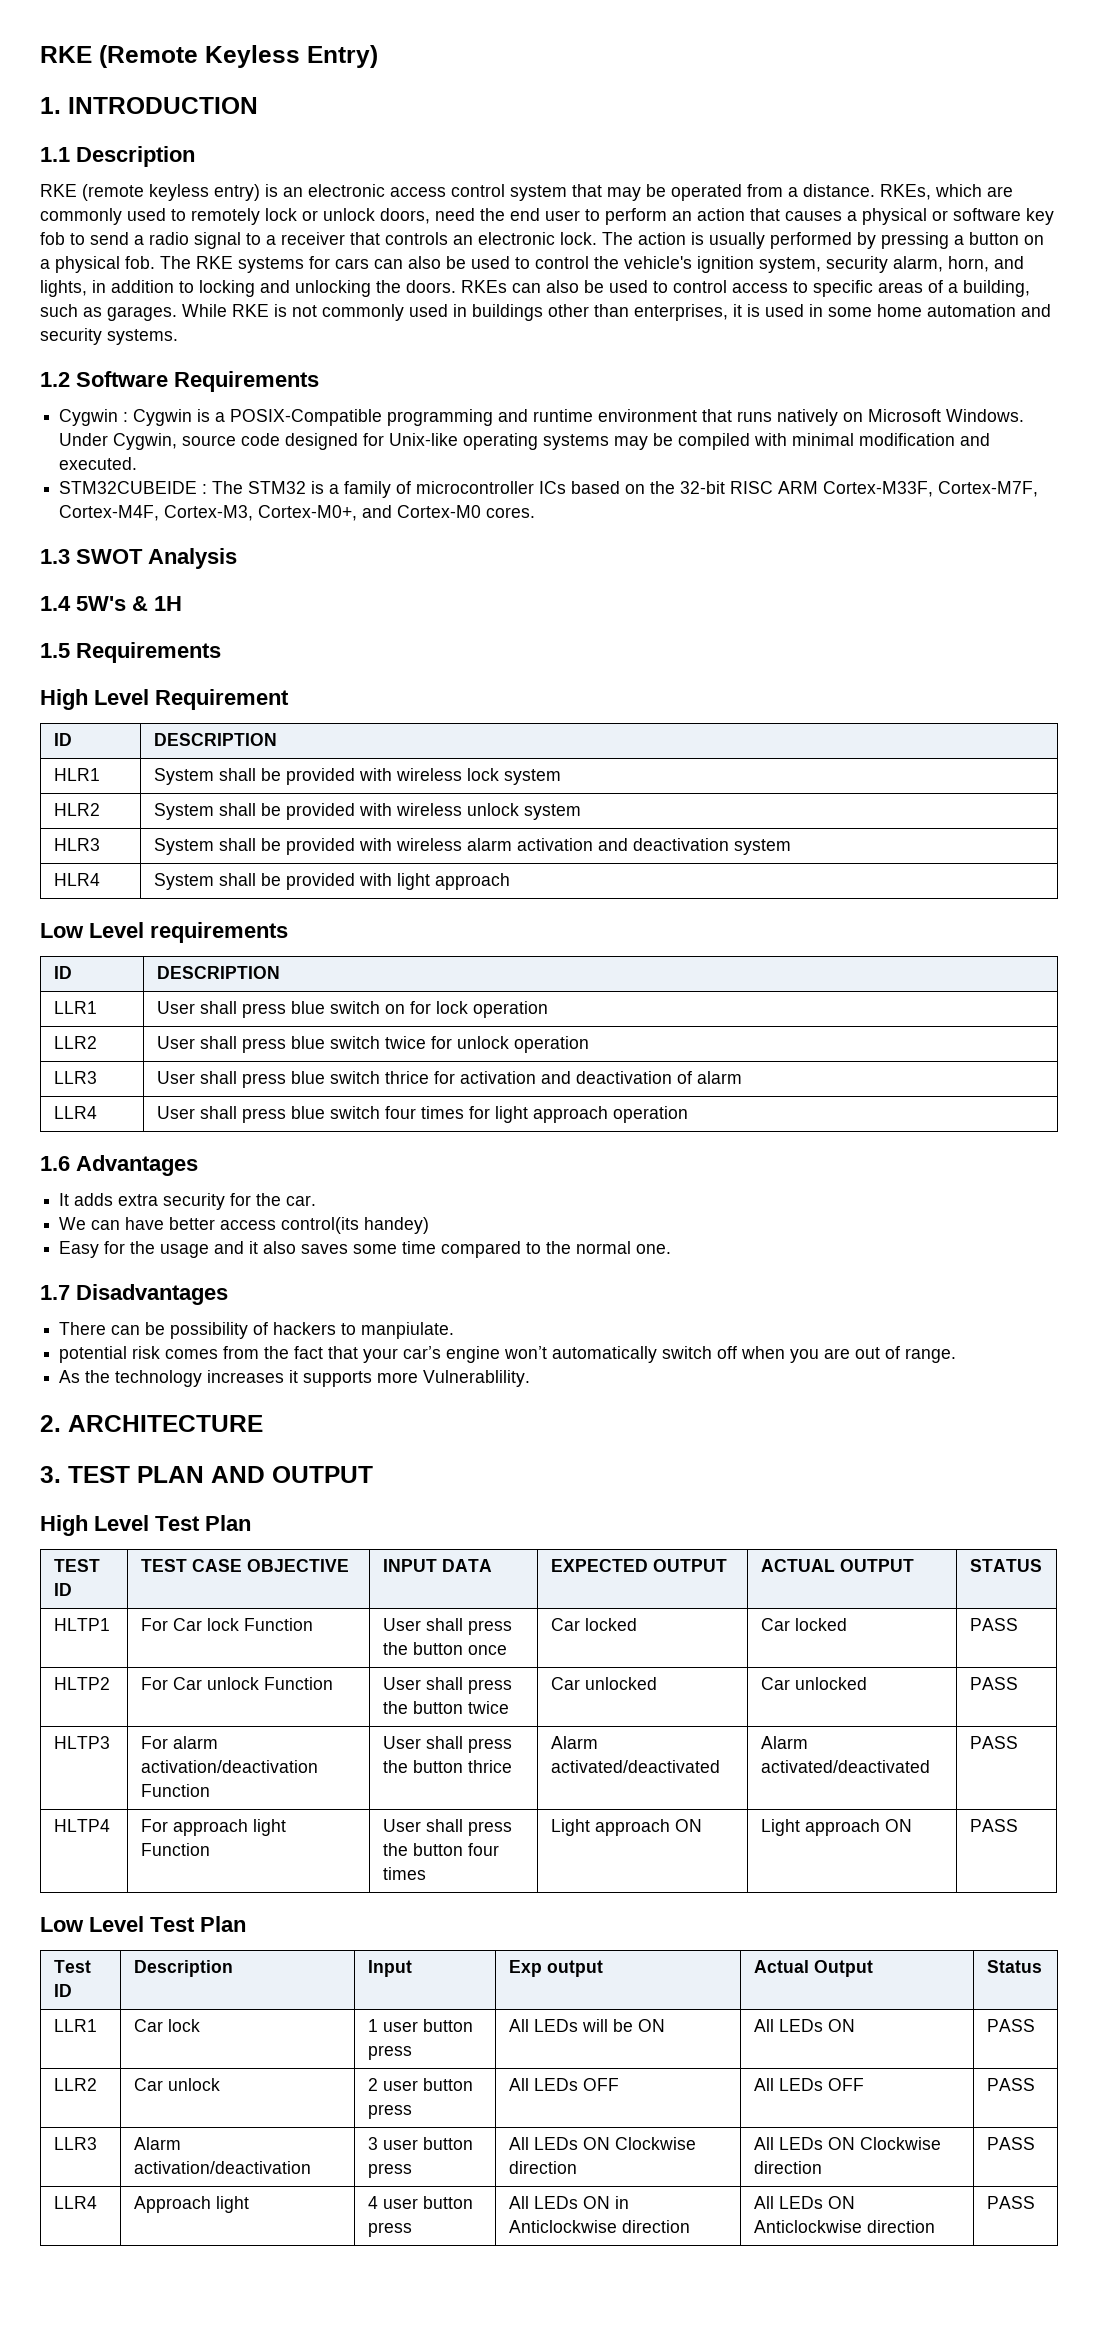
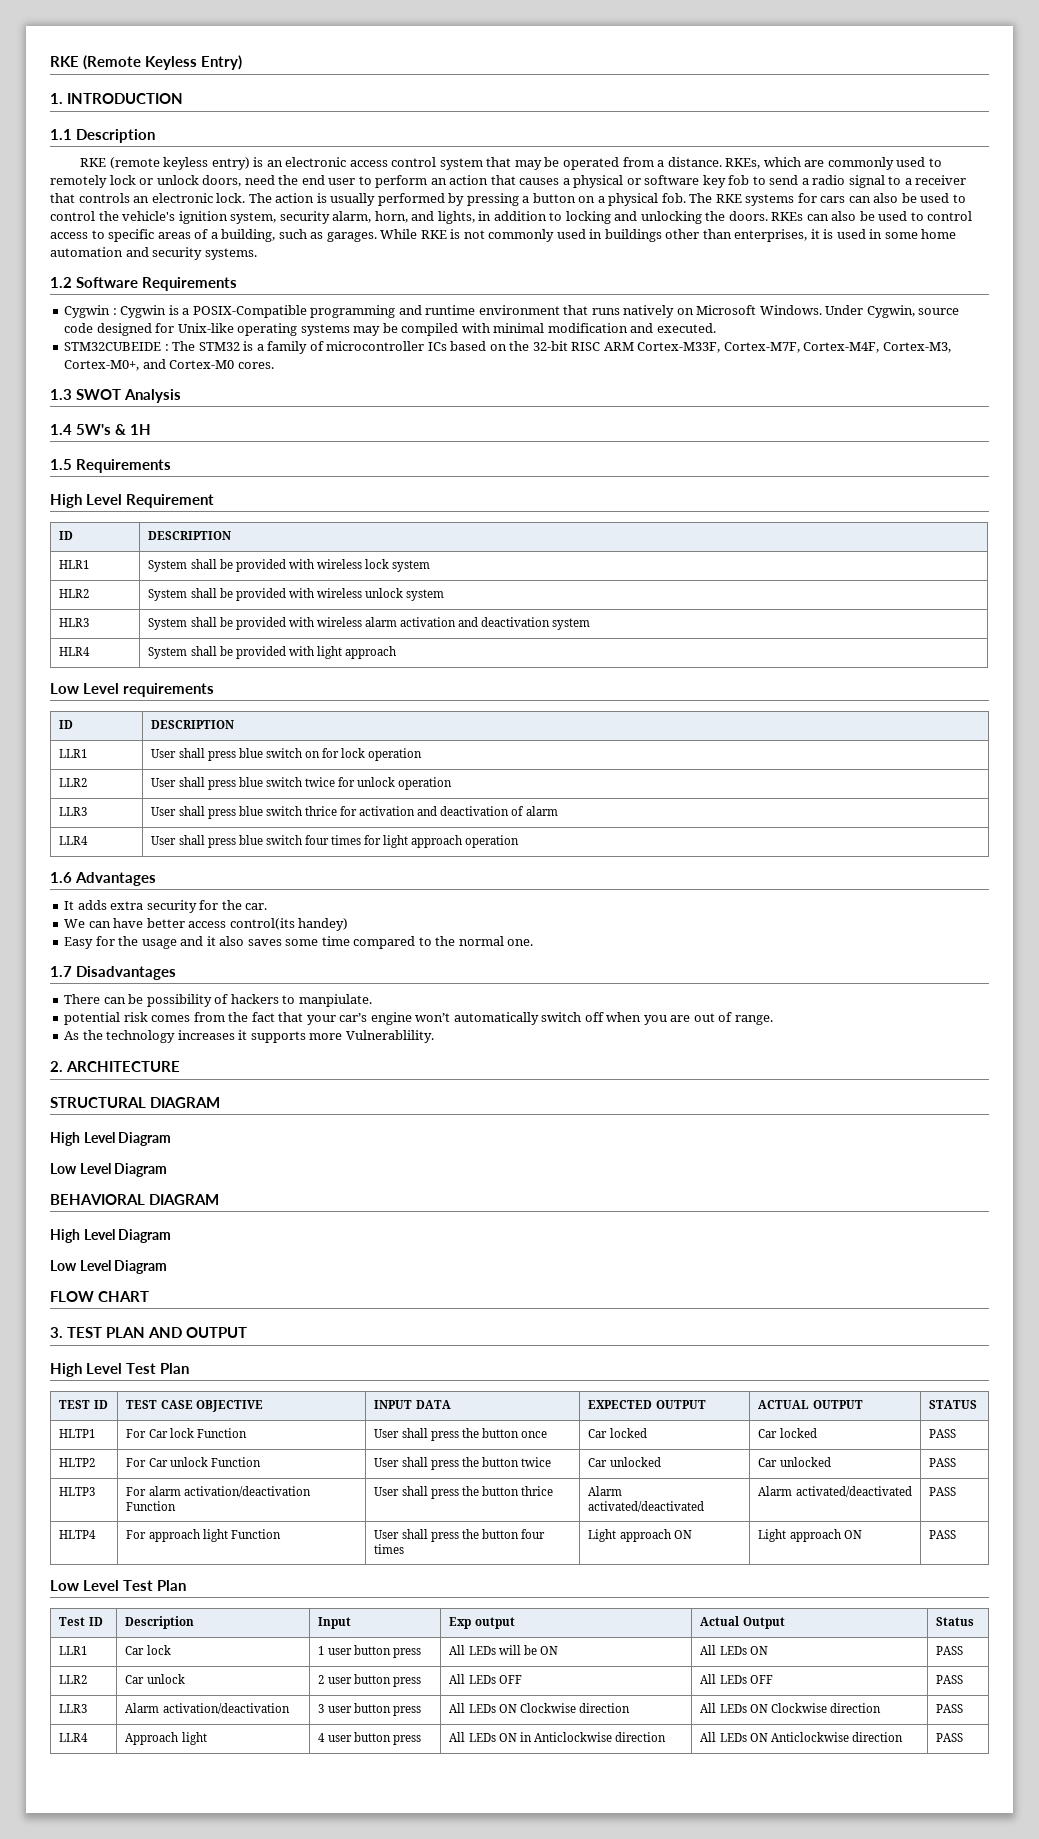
+ STRUCTURAL DIAGRAM
+ High Level Diagram
+ Low Level Diagram
+ BEHAVIORAL DIAGRAM
+ High Level Diagram
+ Low Level Diagram
+ FLOW CHART

